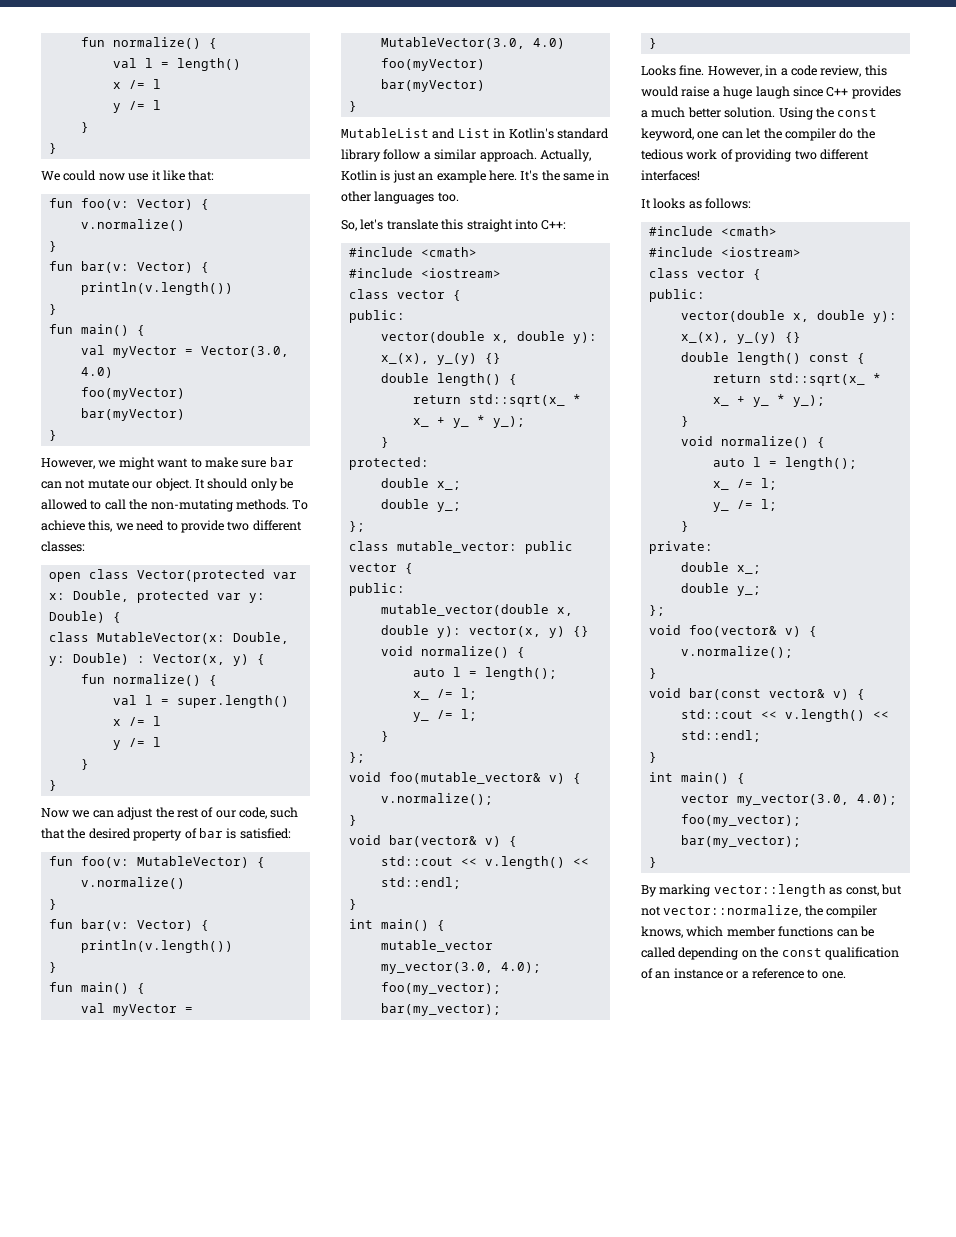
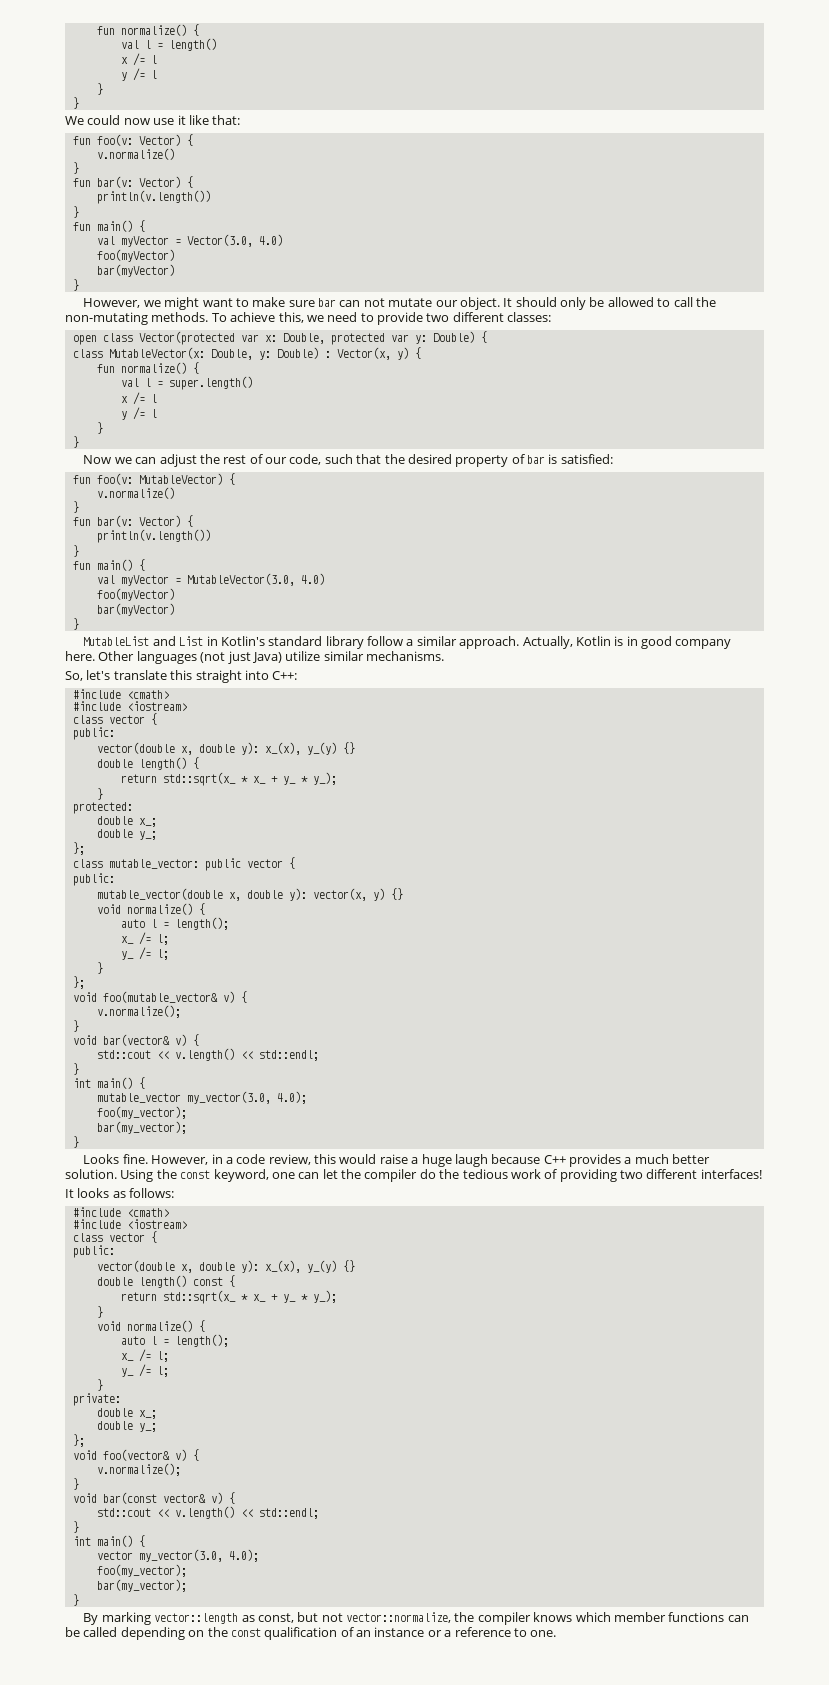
- Actually, Kotlin is just an example here. It's the same in other languages too.
+ Actually, Kotlin is in good company here. Other languages (not just Java) utilize similar mechanisms.
- However, in a code review, this would raise a huge laugh since C++ provides a much better solution.
+ However, in a code review, this would raise a huge laugh because C++ provides a much better solution.
- By marking vector::length as const, but not vector::normalize, the compiler knows, which member functions can be called depending on the const qualification of an instance or a reference to one.
+ By marking vector::length as const, but not vector::normalize, the compiler knows which member functions can be called depending on the const qualification of an instance or a reference to one.

